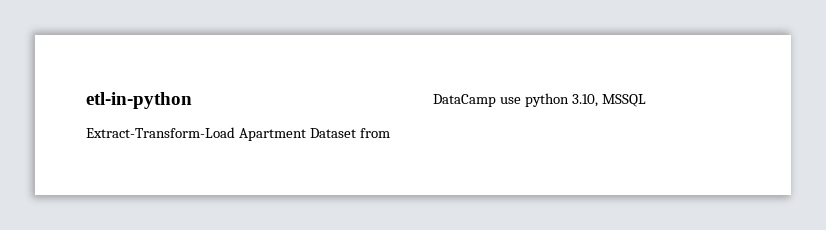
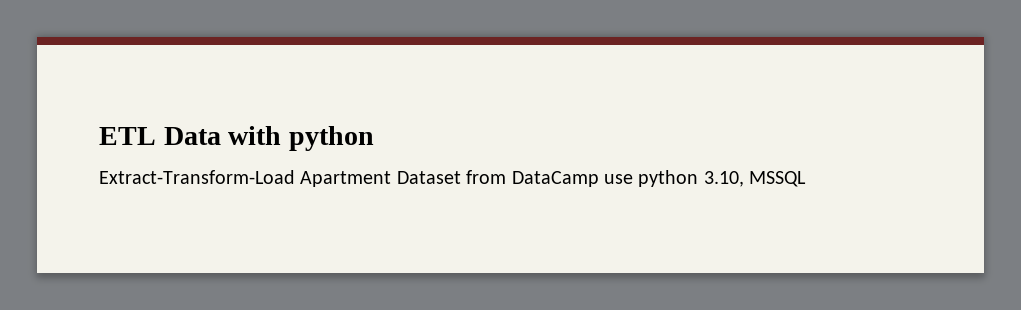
- etl-in-python
+ ETL Data with python

